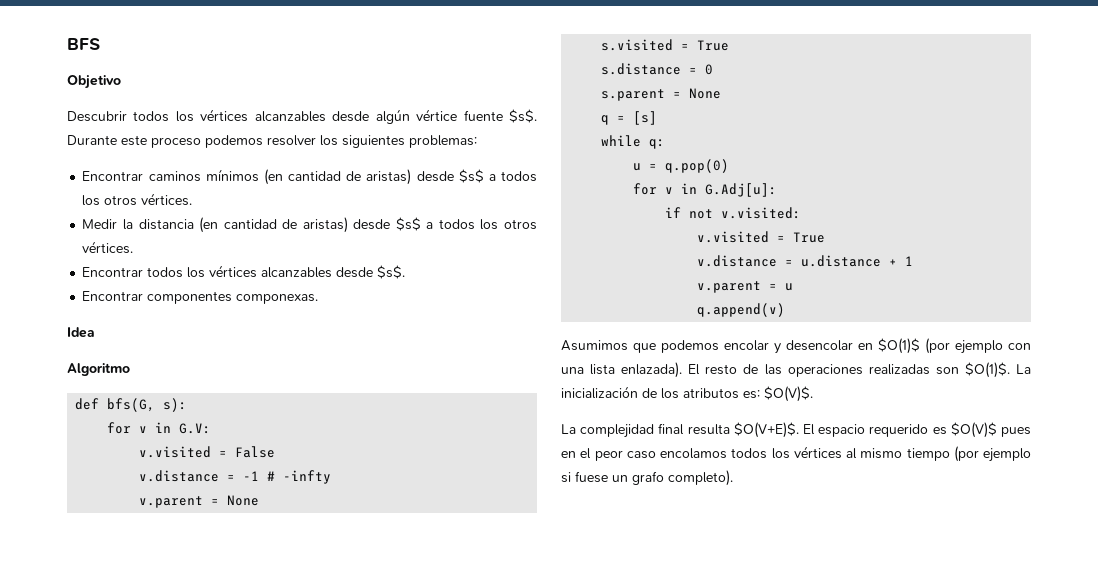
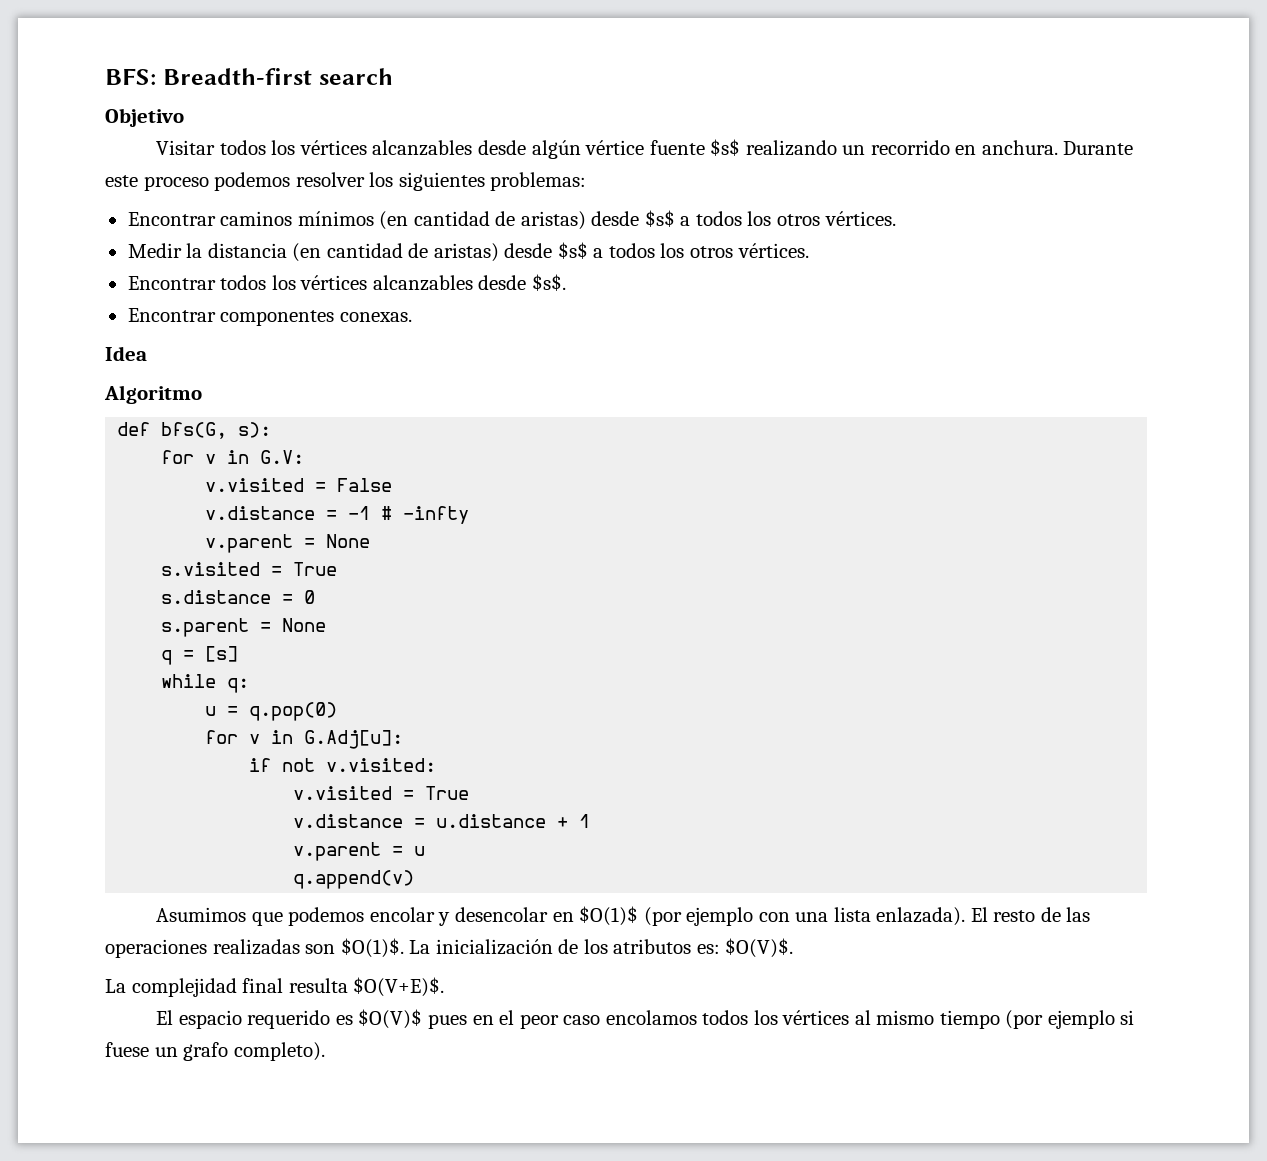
- BFS
+ BFS: Breadth-first search
- Descubrir todos los vértices alcanzables desde algún vértice fuente $s$.
+ Visitar todos los vértices alcanzables desde algún vértice fuente $s$ realizando un recorrido en anchura.
- Encontrar componentes componexas.
+ Encontrar componentes conexas.
- La complejidad final resulta $O(V+E)$. El espacio requerido es $O(V)$ pues en el peor caso encolamos todos los vértices al mismo tiempo (por ejemplo si fuese un grafo completo).
+ La complejidad final resulta $O(V+E)$.
+ El espacio requerido es $O(V)$ pues en el peor caso encolamos todos los vértices al mismo tiempo (por ejemplo si fuese un grafo completo).

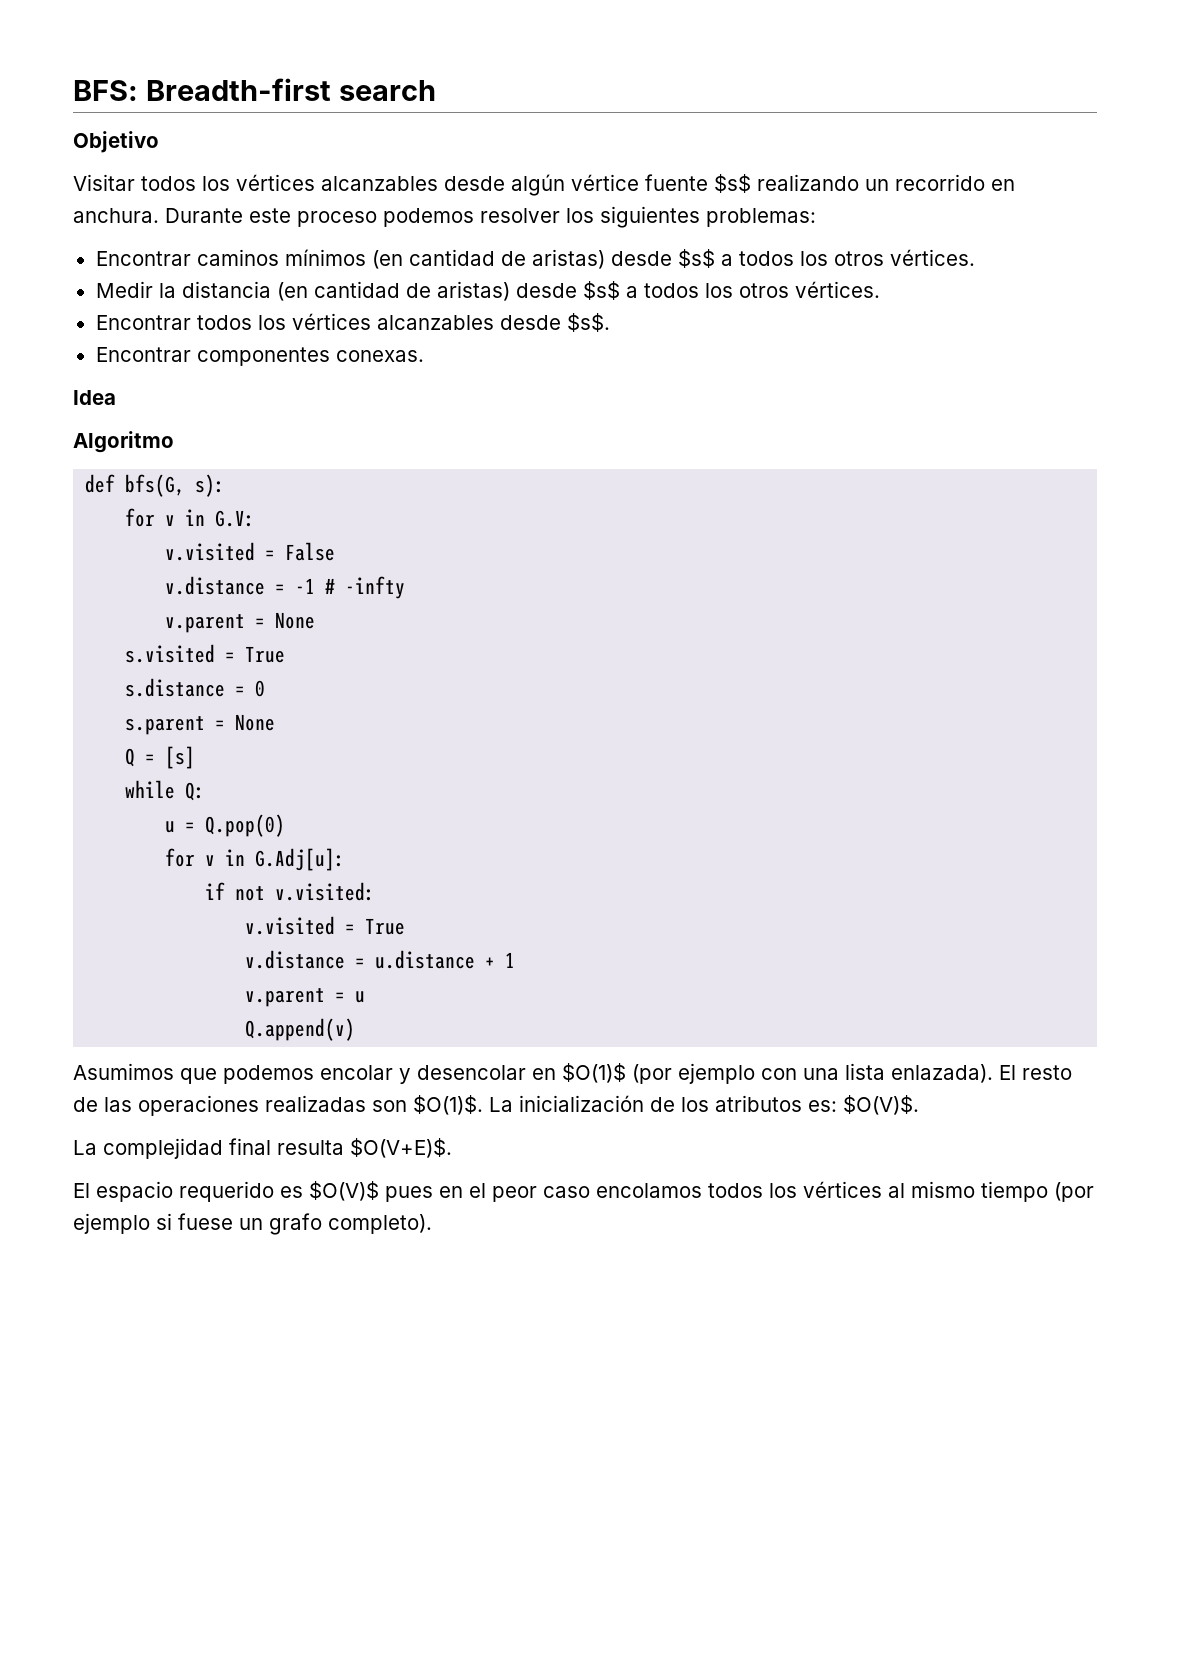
- q = [s]
+ Q = [s]
- while q:
+ while Q:
- u = q.pop(0)
+ u = Q.pop(0)
- q.append(v)
+ Q.append(v)

